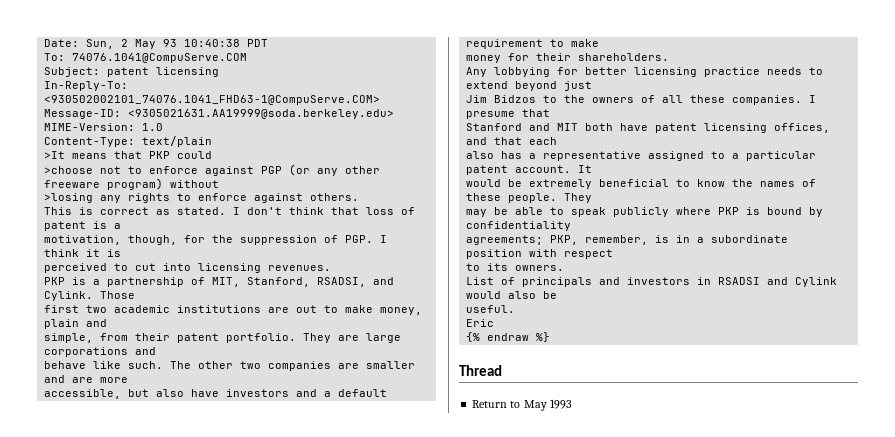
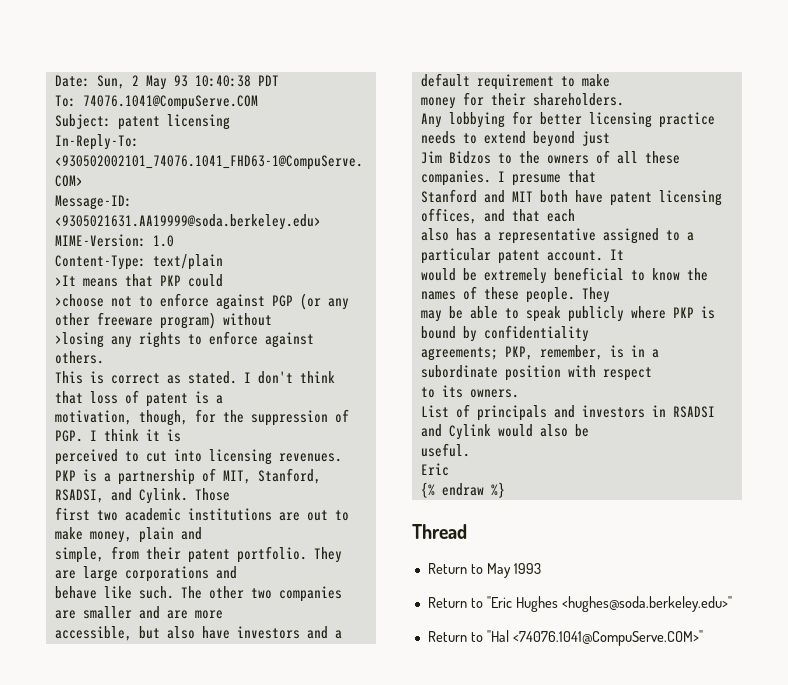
+ Return to "Eric Hughes <hughes@soda.berkeley.edu>"
+ Return to "Hal <74076.1041@CompuServe.COM>"

